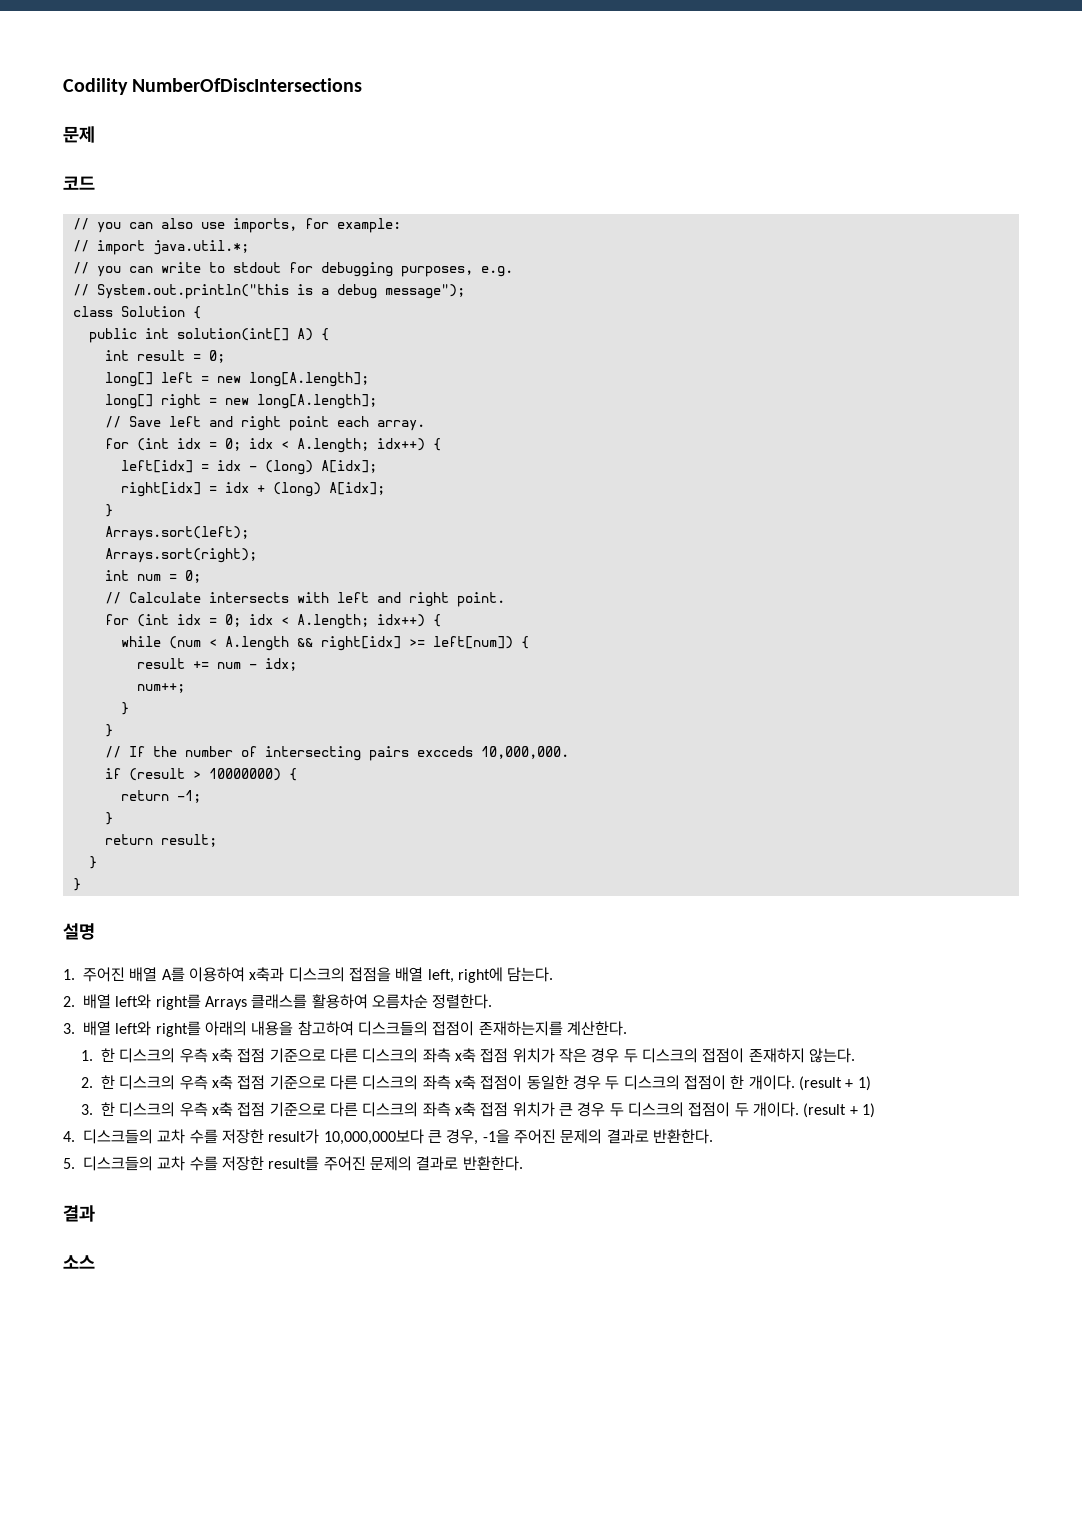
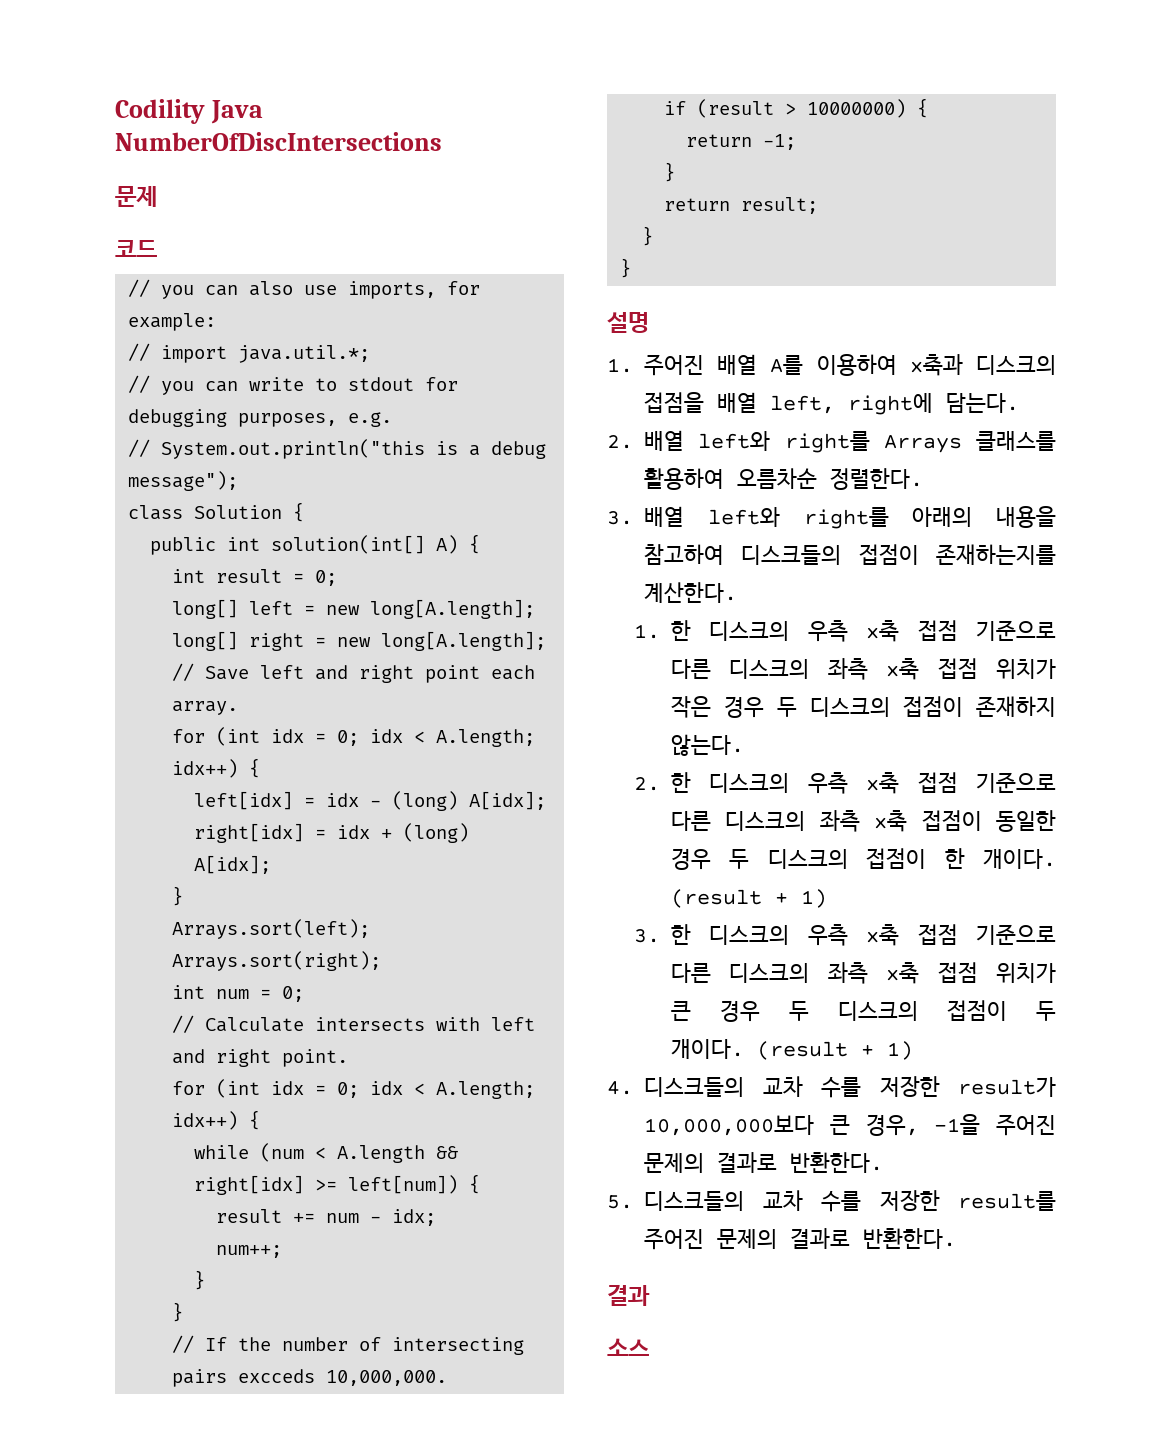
- Codility NumberOfDiscIntersections
+ Codility Java NumberOfDiscIntersections

